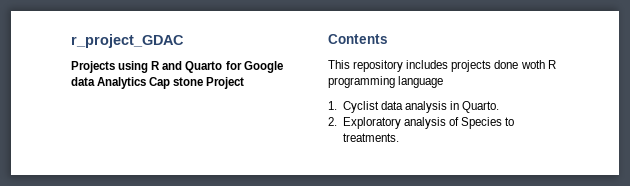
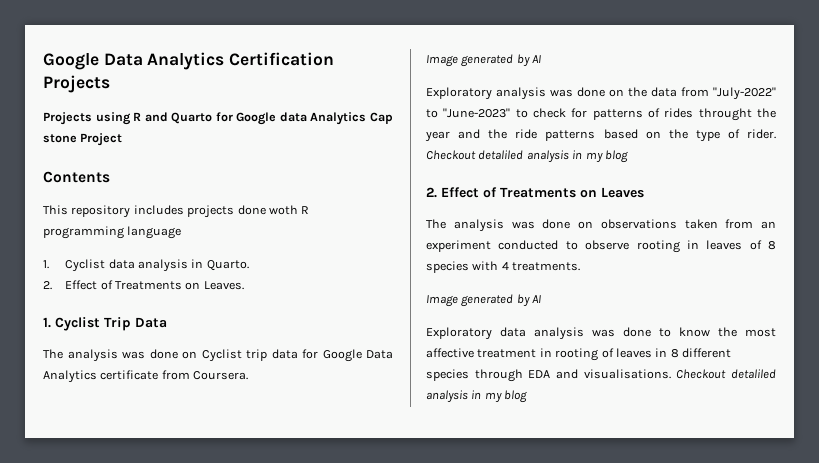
- r_project_GDAC
+ Google Data Analytics Certification Projects
- 2. Exploratory analysis of Species to treatments.
+ 2. Effect of Treatments on Leaves.
+ 1. Cyclist Trip Data
+ The analysis was done on Cyclist trip data for Google Data Analytics certificate from Coursera.
+ Image generated by AI
+ Exploratory analysis was done on the data from "July-2022" to "June-2023" to check for patterns of rides throught the year and the ride patterns based on the type of rider. Checkout detaliled analysis in my blog
+ 2. Effect of Treatments on Leaves
+ The analysis was done on observations taken from an experiment conducted to observe rooting in leaves of 8 species with 4 treatments.
+ Image generated by AI
+ Exploratory data analysis was done to know the most affective treatment in rooting of leaves in 8 different species through EDA and visualisations. Checkout detaliled analysis in my blog

